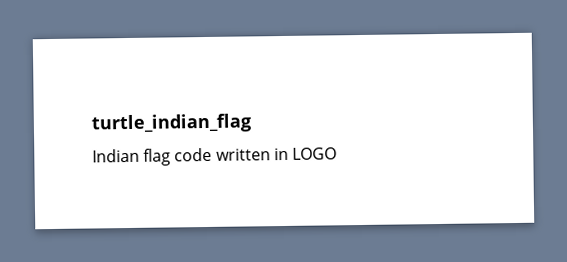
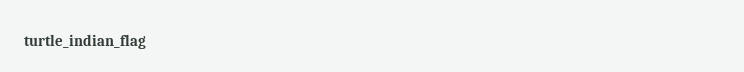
- Indian flag code written in LOGO

